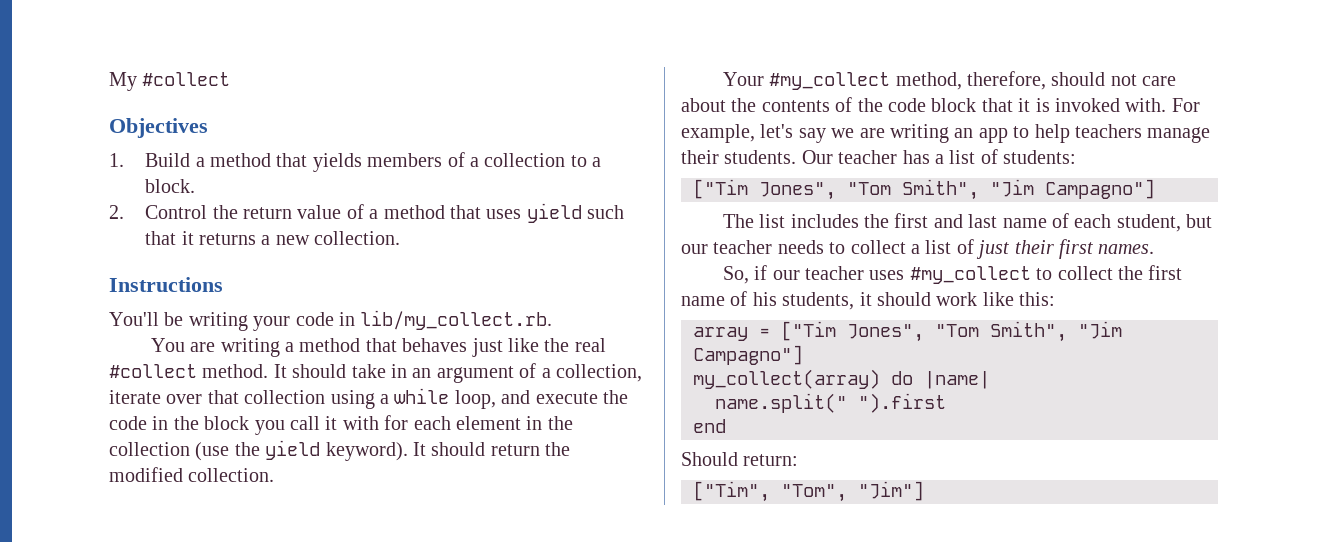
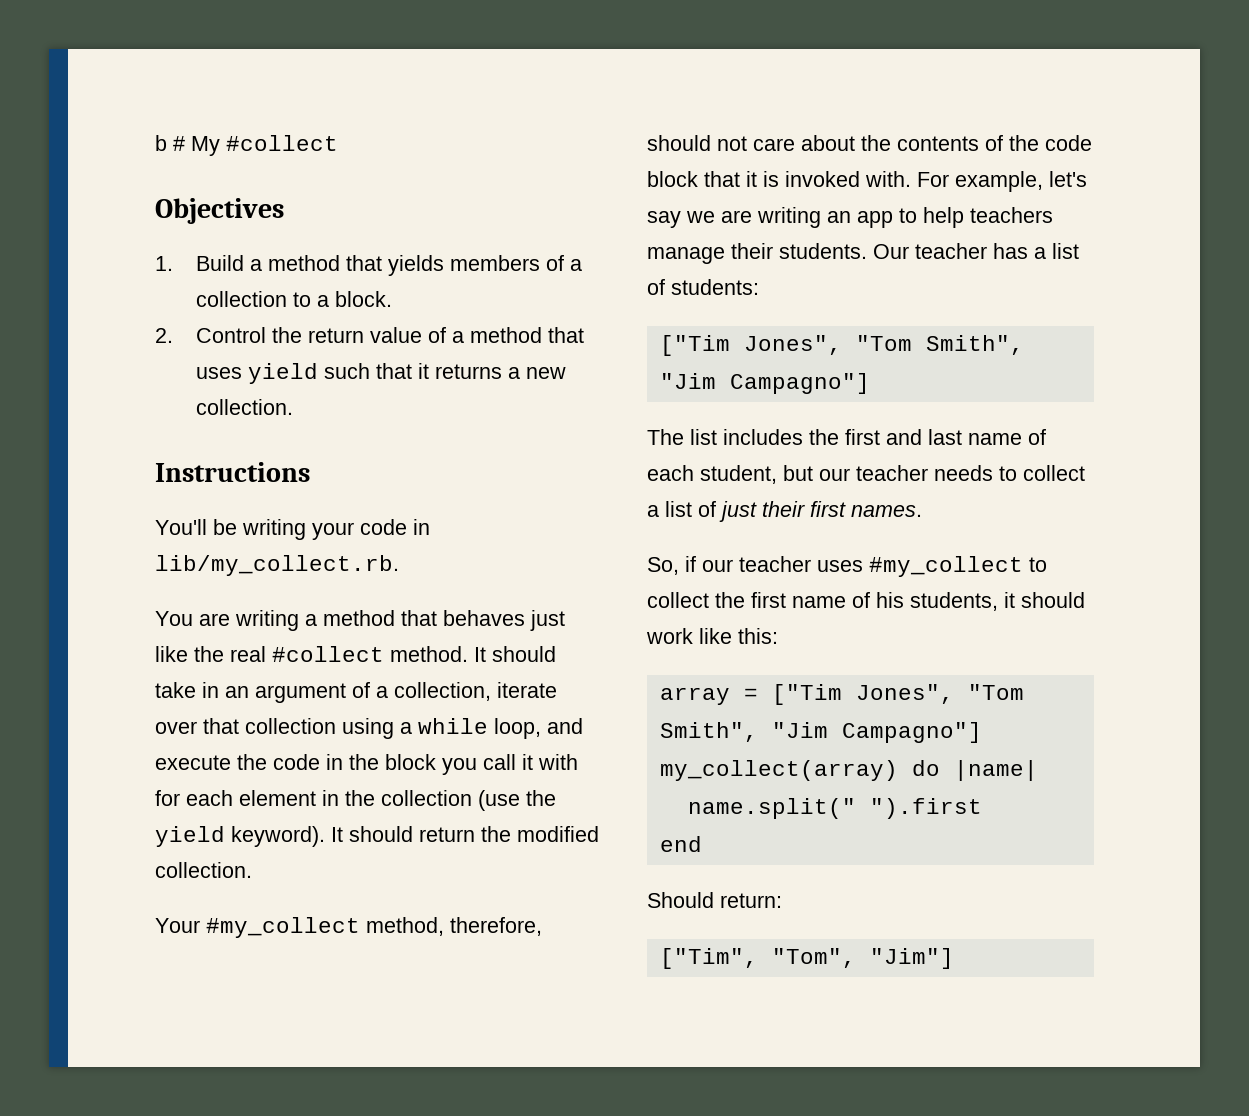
- My #collect
+ b # My #collect

